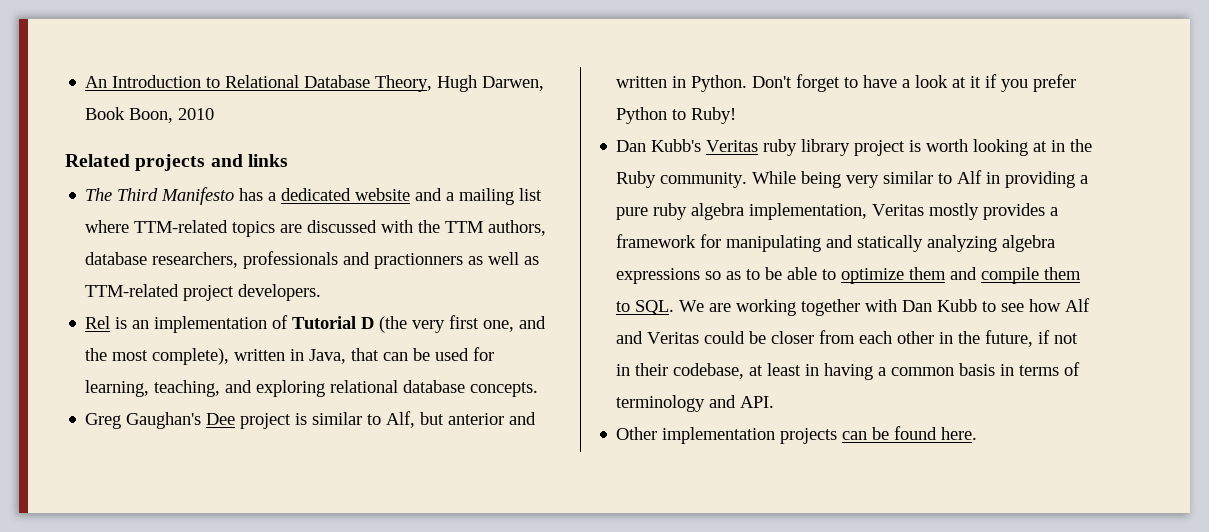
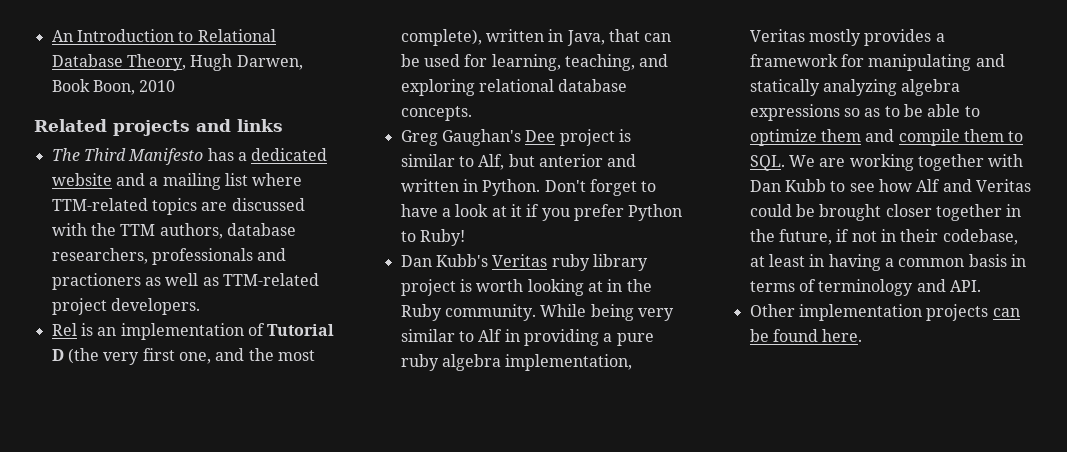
- The Third Manifesto has a dedicated website and a mailing list where TTM-related topics are discussed with the TTM authors, database researchers, professionals and practionners as well as TTM-related project developers.
+ The Third Manifesto has a dedicated website and a mailing list where TTM-related topics are discussed with the TTM authors, database researchers, professionals and practioners as well as TTM-related project developers.
- While being very similar to Alf in providing a pure ruby algebra implementation, Veritas mostly provides a framework for manipulating and statically analyzing algebra expressions so as to be able to optimize them and compile them to SQL. We are working together with Dan Kubb to see how Alf and Veritas could be closer from each other in the future, if not in their codebase, at least in having a common basis in terms of terminology and API.
+ While being very similar to Alf in providing a pure ruby algebra implementation, Veritas mostly provides a framework for manipulating and statically analyzing algebra expressions so as to be able to optimize them and compile them to SQL. We are working together with Dan Kubb to see how Alf and Veritas could be brought closer together in the future, if not in their codebase, at least in having a common basis in terms of terminology and API.

